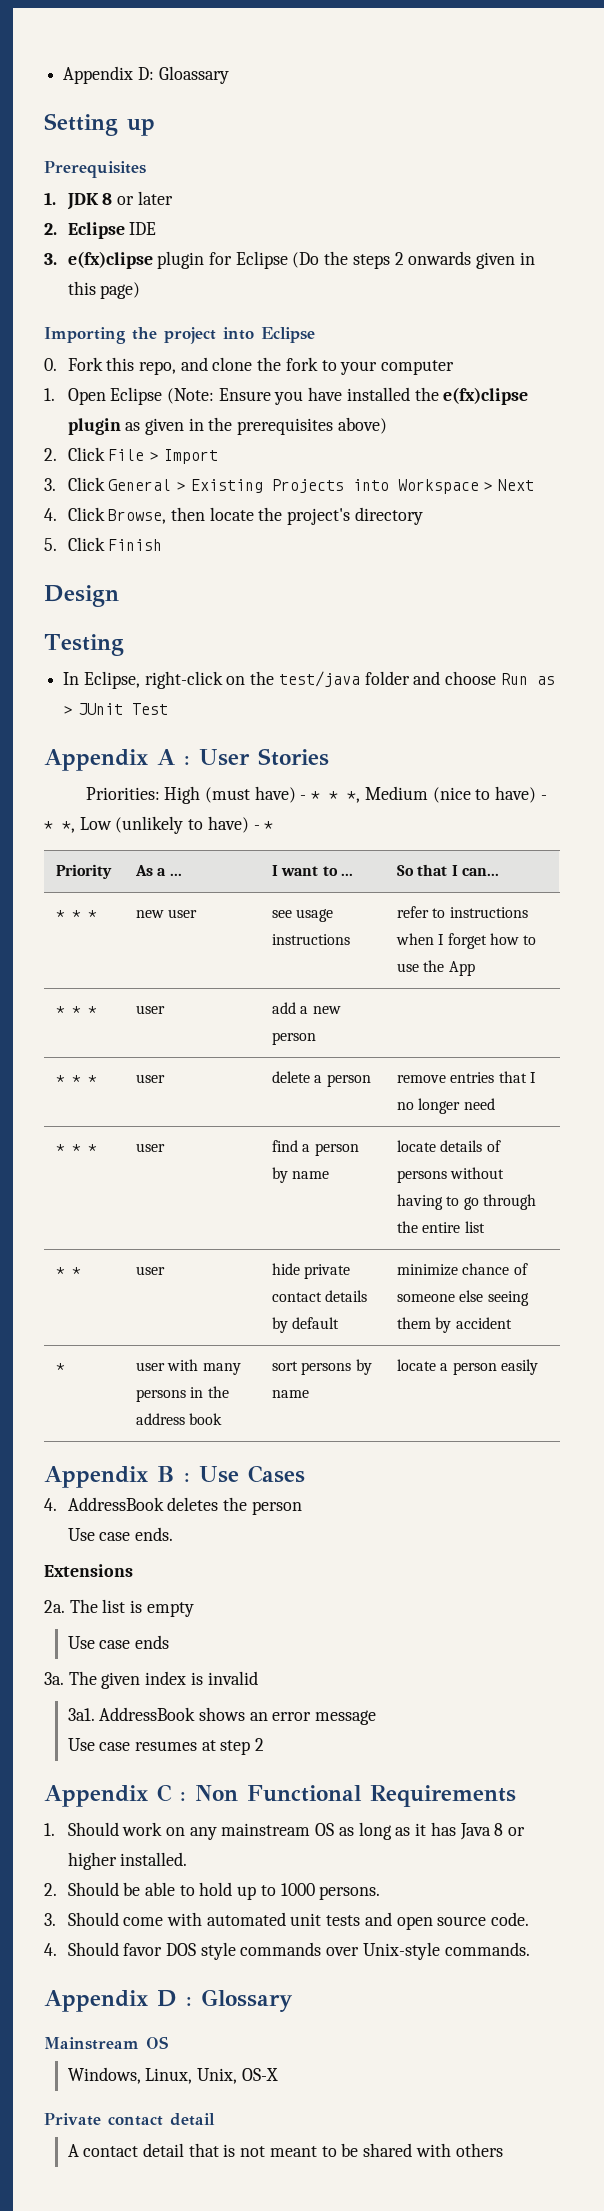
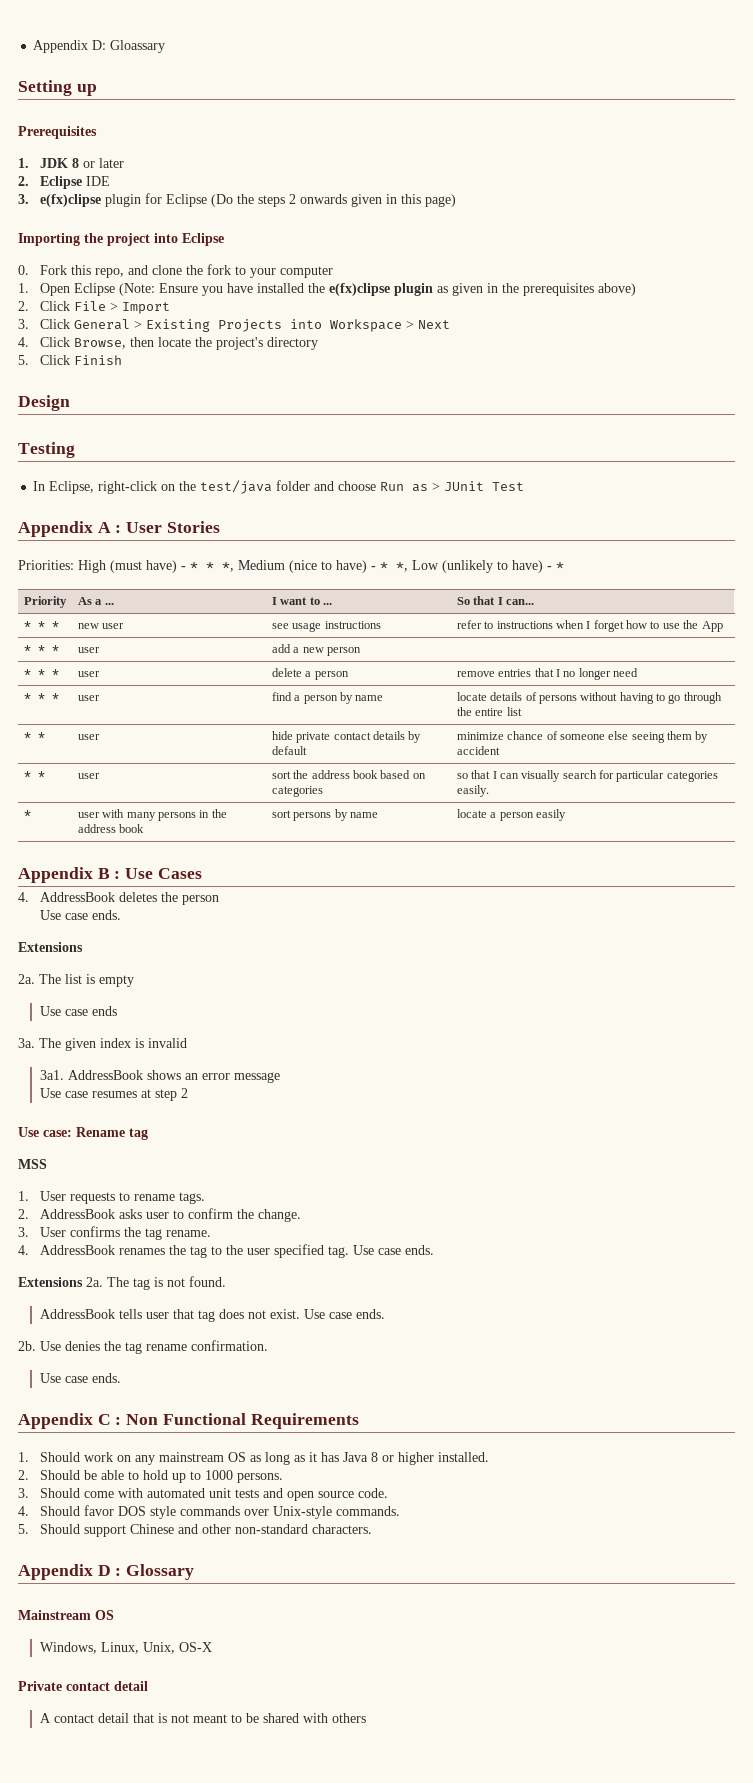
+ * * | user | sort the address book based on categories | so that I can visually search for particular categories easily.
+ Use case: Rename tag
+ MSS
+ 1. User requests to rename tags.
+ 2. AddressBook asks user to confirm the change.
+ 3. User confirms the tag rename.
+ 4. AddressBook renames the tag to the user specified tag. Use case ends.
+ Extensions 2a. The tag is not found.
+ AddressBook tells user that tag does not exist. Use case ends.
+ 2b. Use denies the tag rename confirmation.
+ Use case ends.
+ 5. Should support Chinese and other non-standard characters.

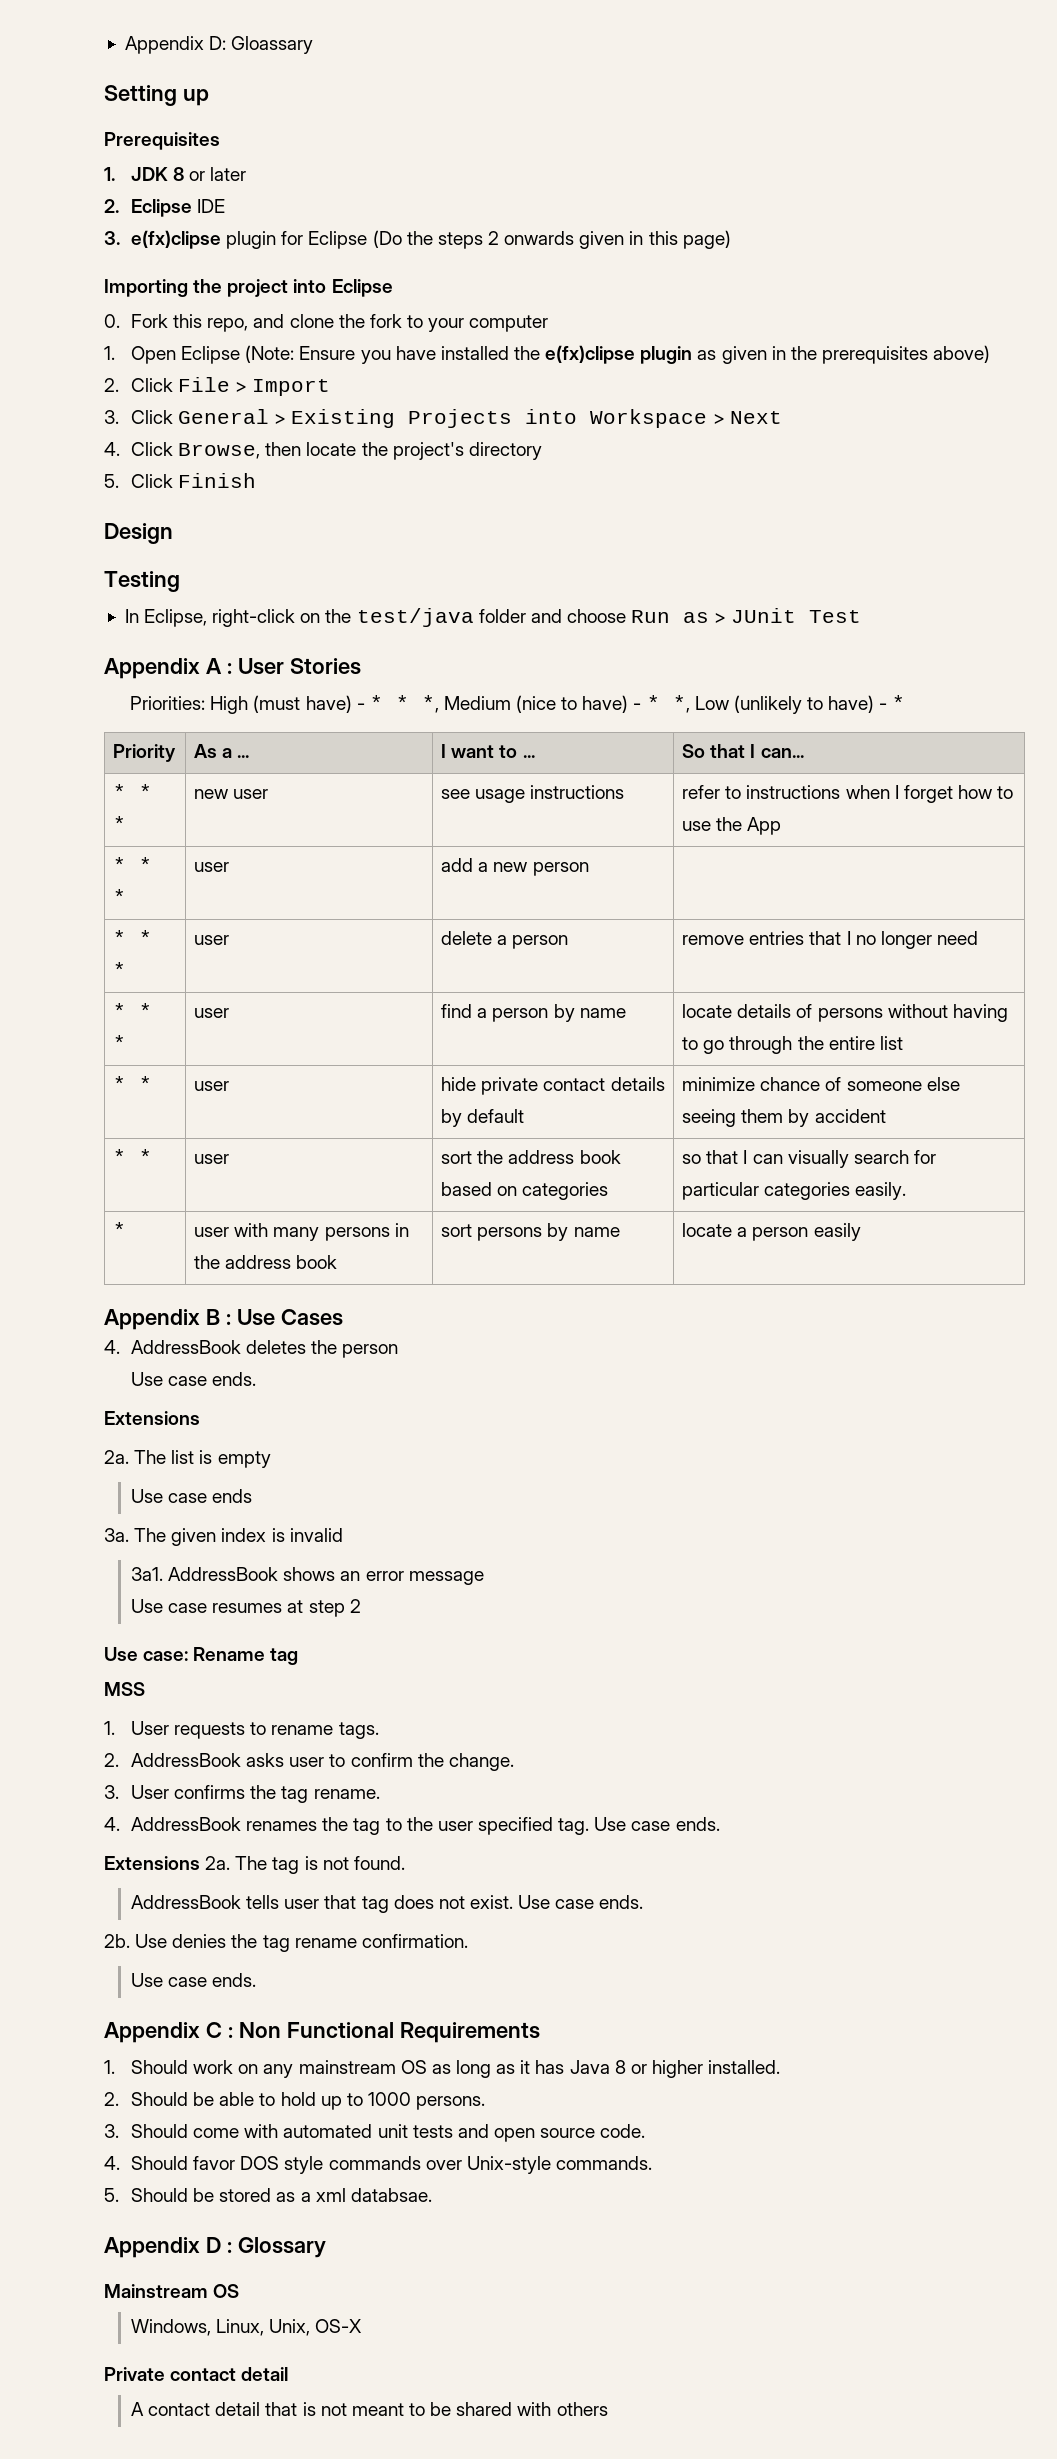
- 5. Should support Chinese and other non-standard characters.
+ 5. Should be stored as a xml databsae.

